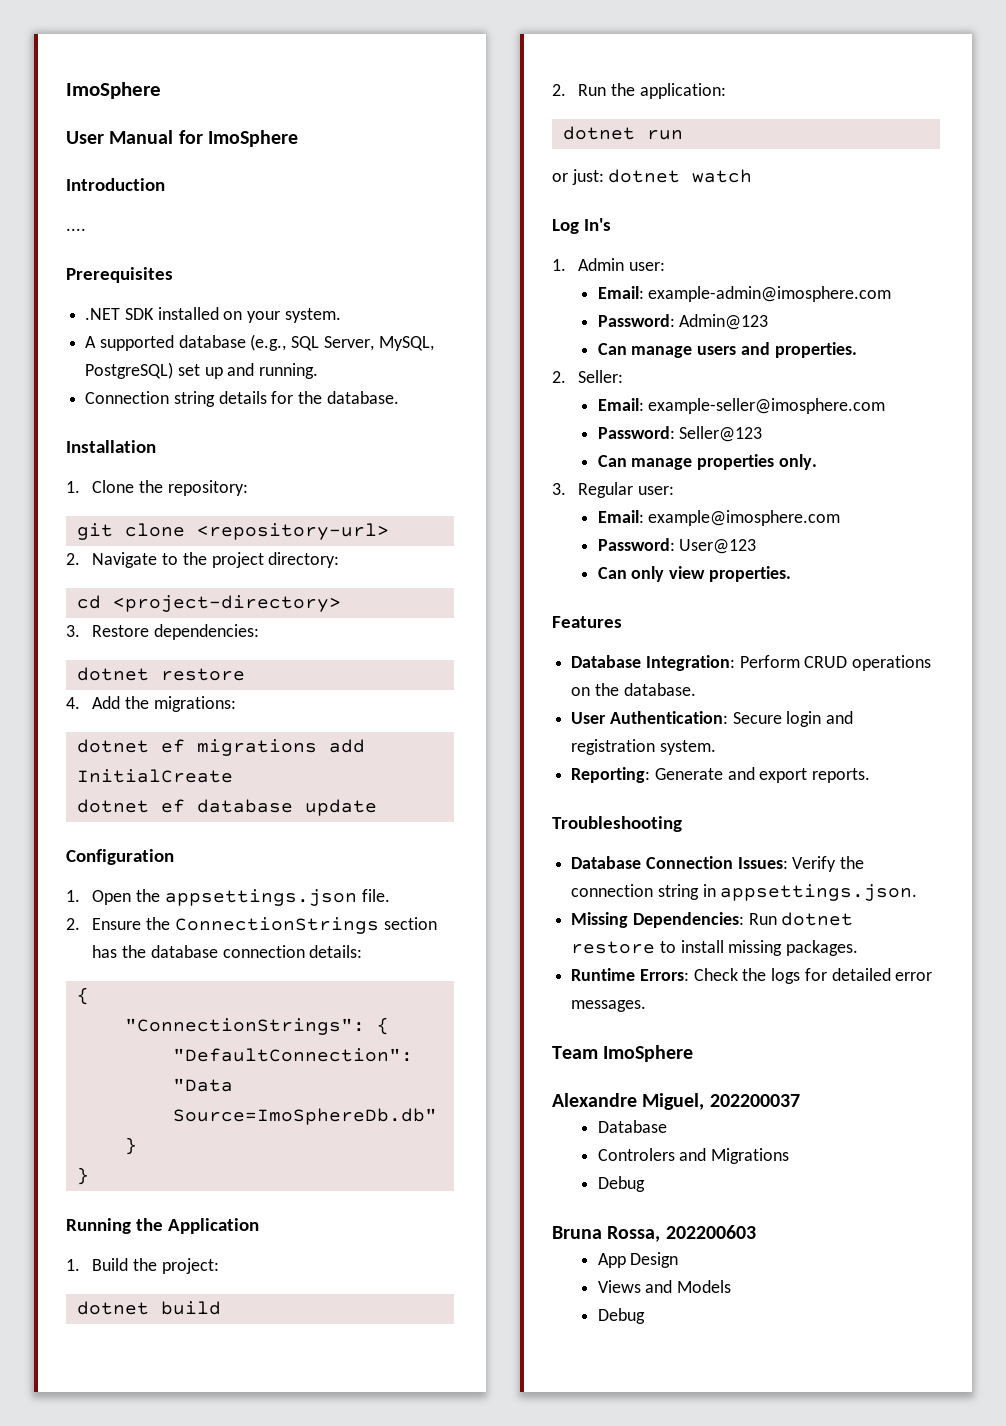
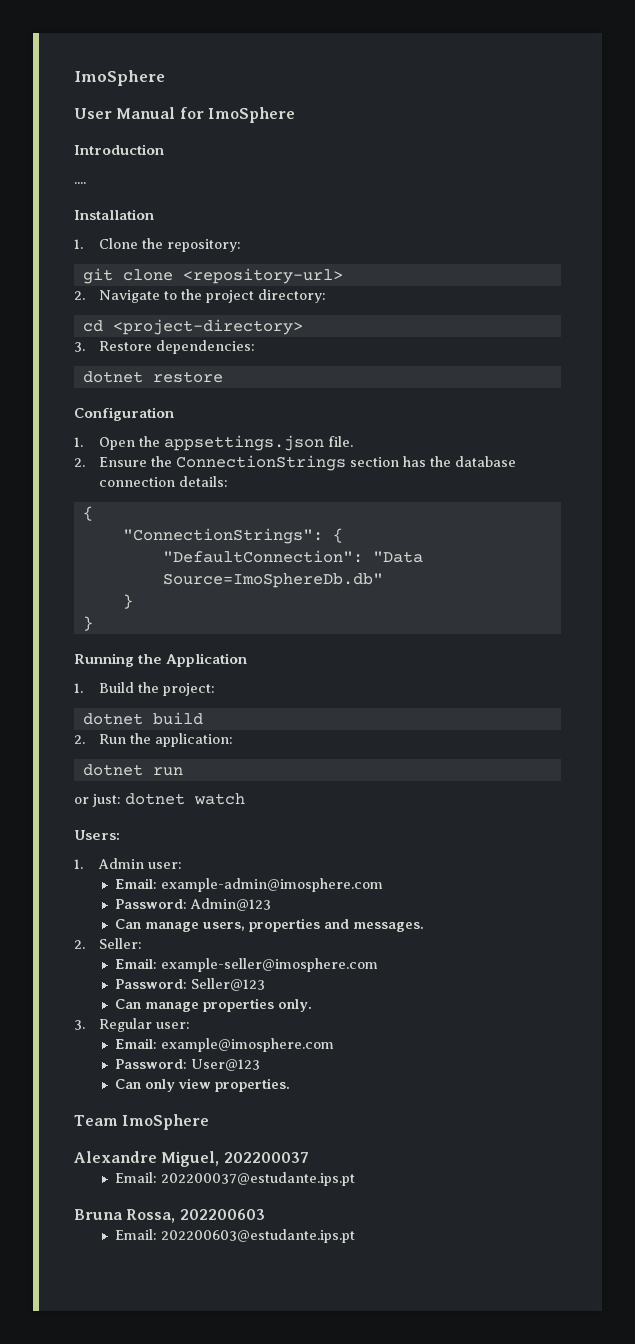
- Prerequisites
- .NET SDK installed on your system.
- A supported database (e.g., SQL Server, MySQL, PostgreSQL) set up and running.
- Connection string details for the database.
- 4. Add the migrations:
- dotnet ef migrations add InitialCreate
- dotnet ef database update
- Log In's
+ Users:
- Can manage users and properties.
+ Can manage users, properties and messages.
- Features
- Database Integration: Perform CRUD operations on the database.
- User Authentication: Secure login and registration system.
- Reporting: Generate and export reports.
- Troubleshooting
- Database Connection Issues: Verify the connection string in appsettings.json.
- Missing Dependencies: Run dotnet restore to install missing packages.
- Runtime Errors: Check the logs for detailed error messages.
  Alexandre Miguel, 202200037
- Database
- Controlers and Migrations
- Debug
+ Email: 202200037@estudante.ips.pt
  Bruna Rossa, 202200603
- App Design
- Views and Models
- Debug
+ Email: 202200603@estudante.ips.pt

